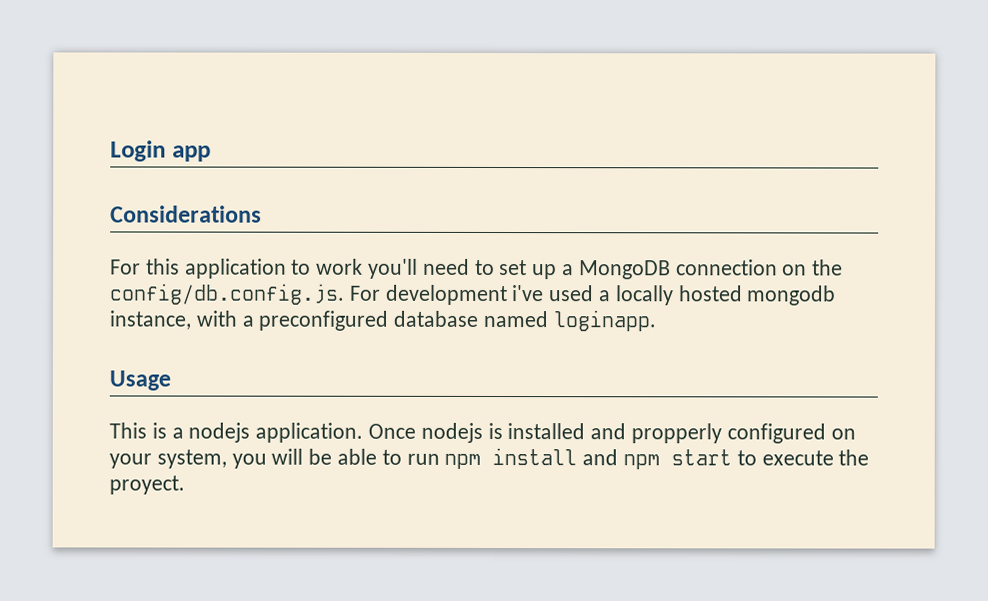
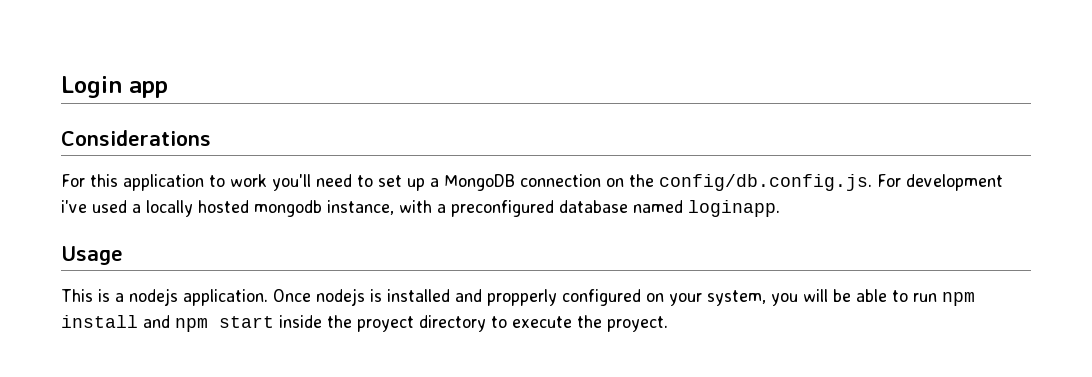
- Once nodejs is installed and propperly configured on your system, you will be able to run npm install and npm start to execute the proyect.
+ Once nodejs is installed and propperly configured on your system, you will be able to run npm install and npm start inside the proyect directory to execute the proyect.

